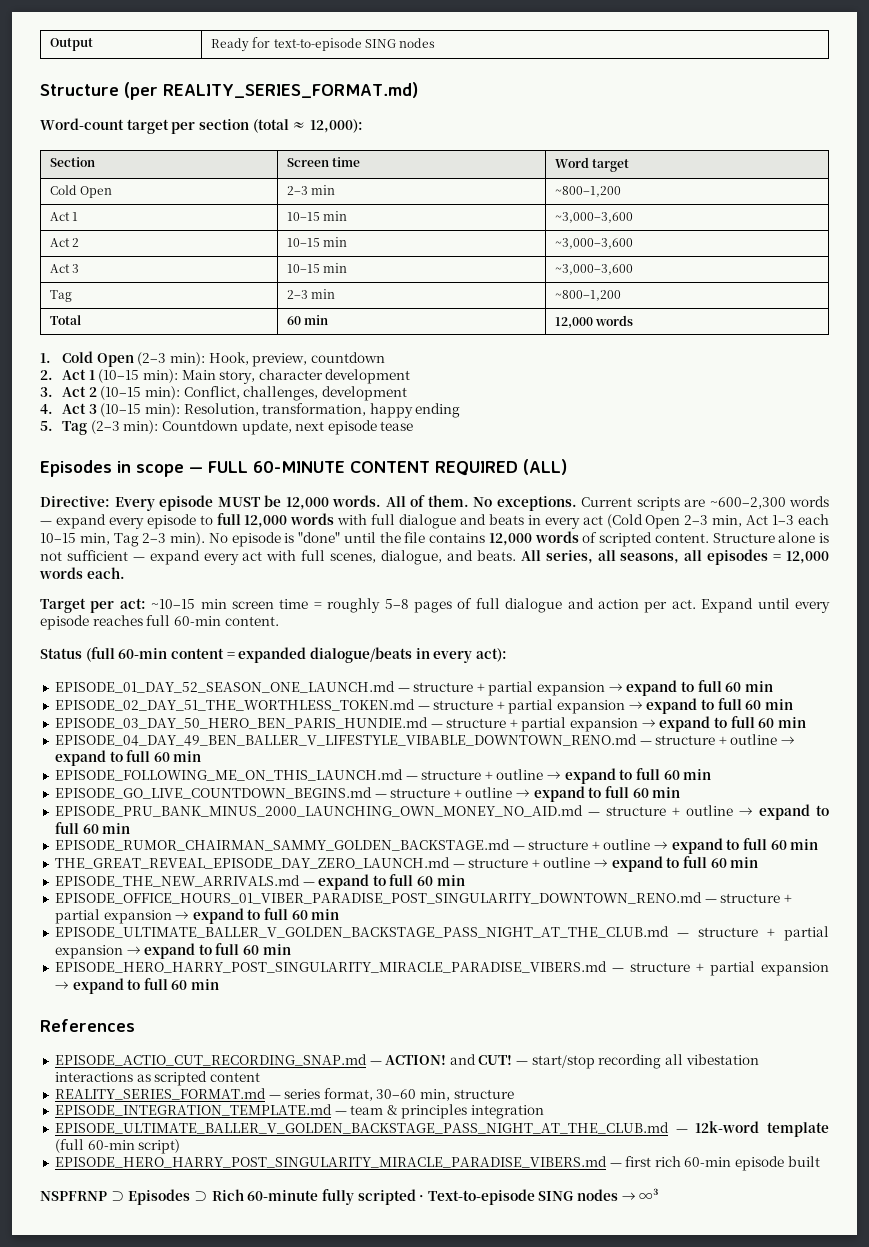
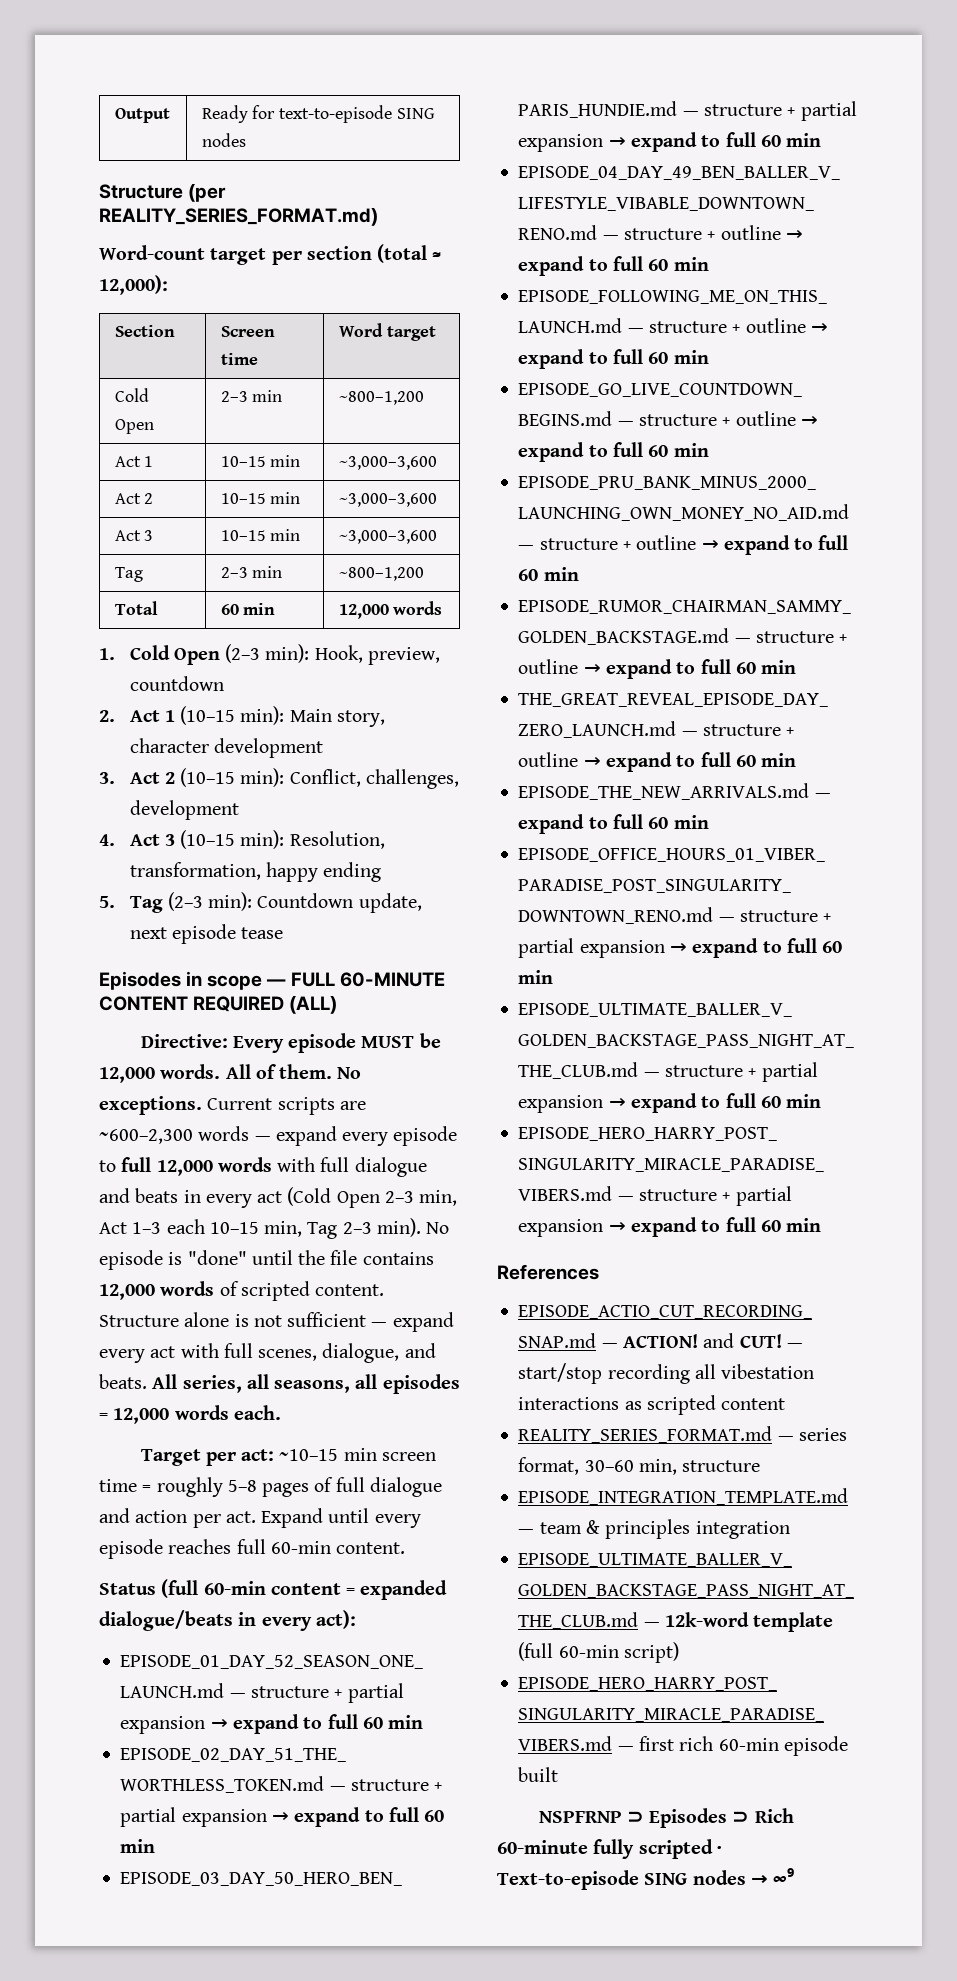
- NSPFRNP ⊃ Episodes ⊃ Rich 60-minute fully scripted · Text-to-episode SING nodes → ∞³
+ NSPFRNP ⊃ Episodes ⊃ Rich 60-minute fully scripted · Text-to-episode SING nodes → ∞⁹

